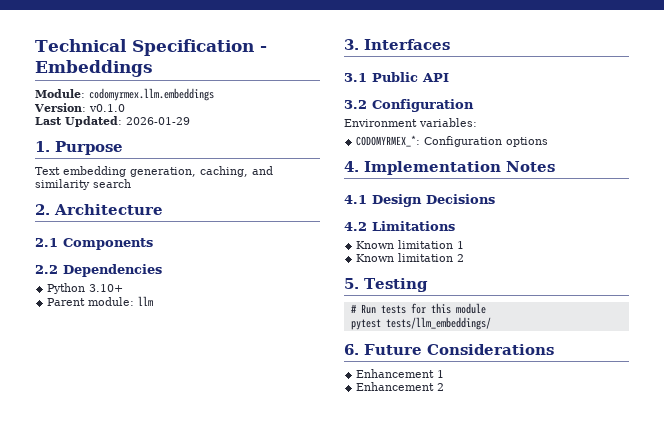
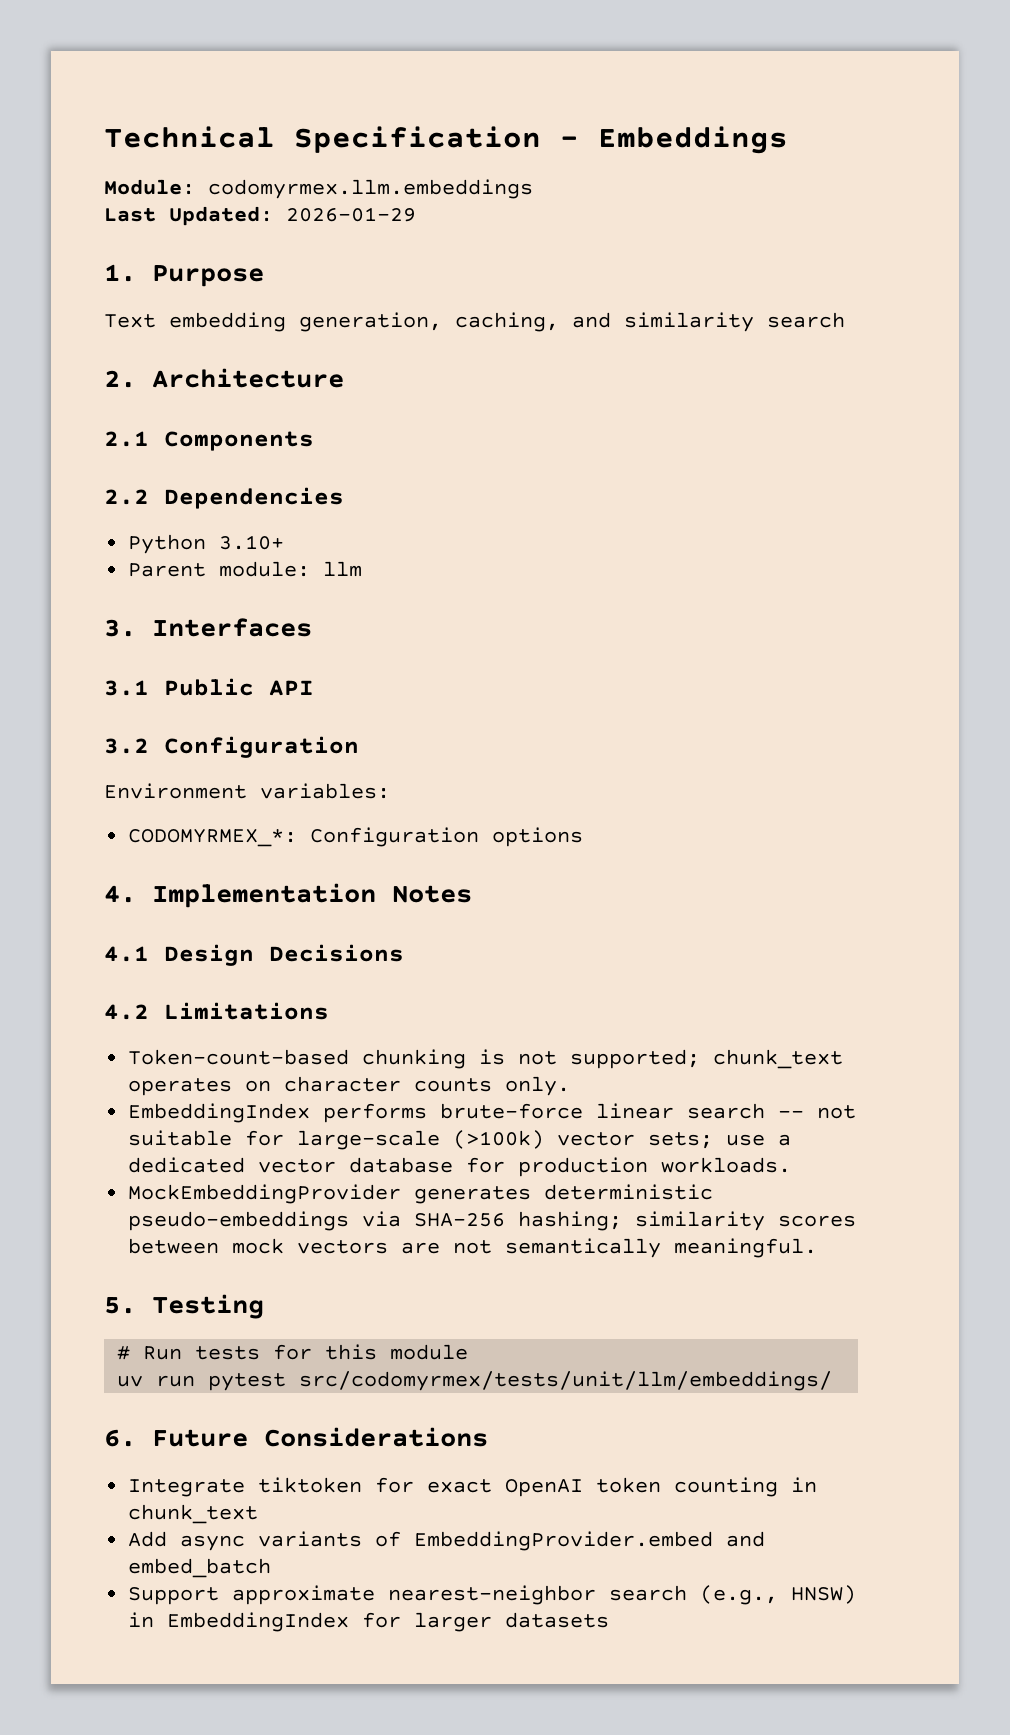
- Version: v0.1.0
- Known limitation 1
- Known limitation 2
+ Token-count-based chunking is not supported; chunk_text operates on character counts only.
+ EmbeddingIndex performs brute-force linear search -- not suitable for large-scale (>100k) vector sets; use a dedicated vector database for production workloads.
+ MockEmbeddingProvider generates deterministic pseudo-embeddings via SHA-256 hashing; similarity scores between mock vectors are not semantically meaningful.
- pytest tests/llm_embeddings/
+ uv run pytest src/codomyrmex/tests/unit/llm/embeddings/
- Enhancement 1
- Enhancement 2
+ Integrate tiktoken for exact OpenAI token counting in chunk_text
+ Add async variants of EmbeddingProvider.embed and embed_batch
+ Support approximate nearest-neighbor search (e.g., HNSW) in EmbeddingIndex for larger datasets

